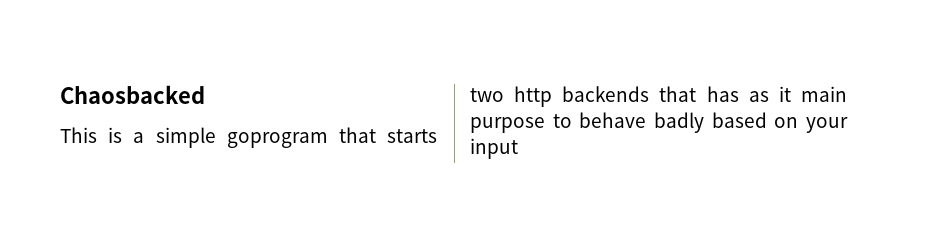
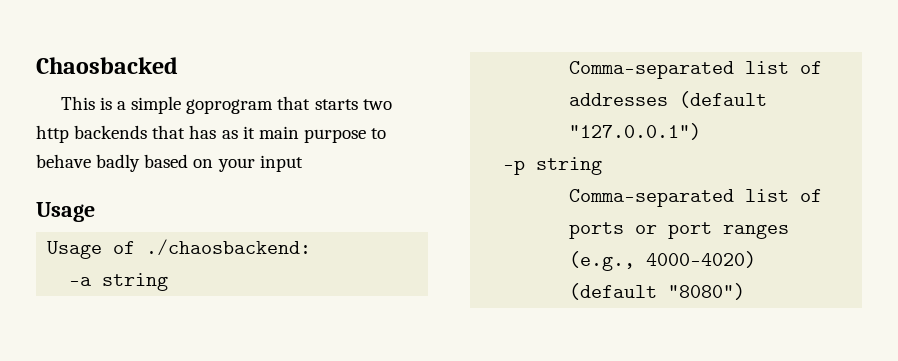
  This is a simple goprogram that starts two http backends that has as it main purpose to behave badly based on your input
+ Usage
+ Usage of ./chaosbackend:
+ -a string
+ Comma-separated list of addresses (default "127.0.0.1")
+ -p string
+ Comma-separated list of ports or port ranges (e.g., 4000-4020) (default "8080")

